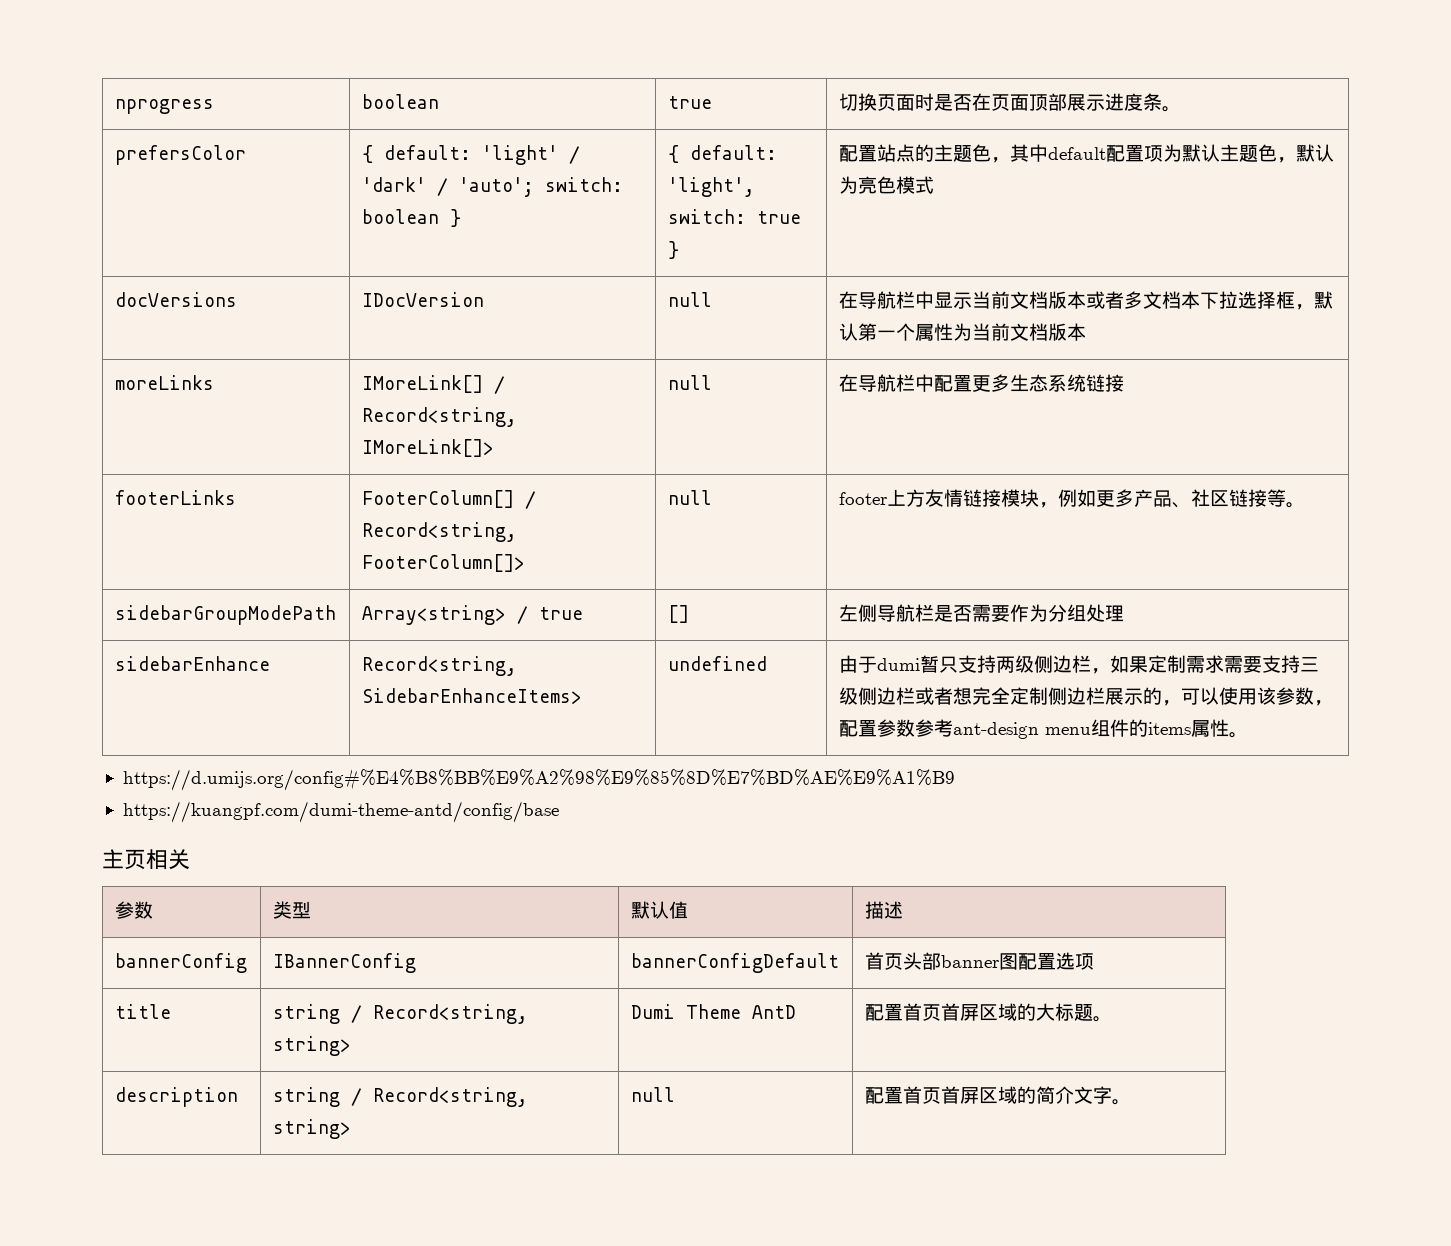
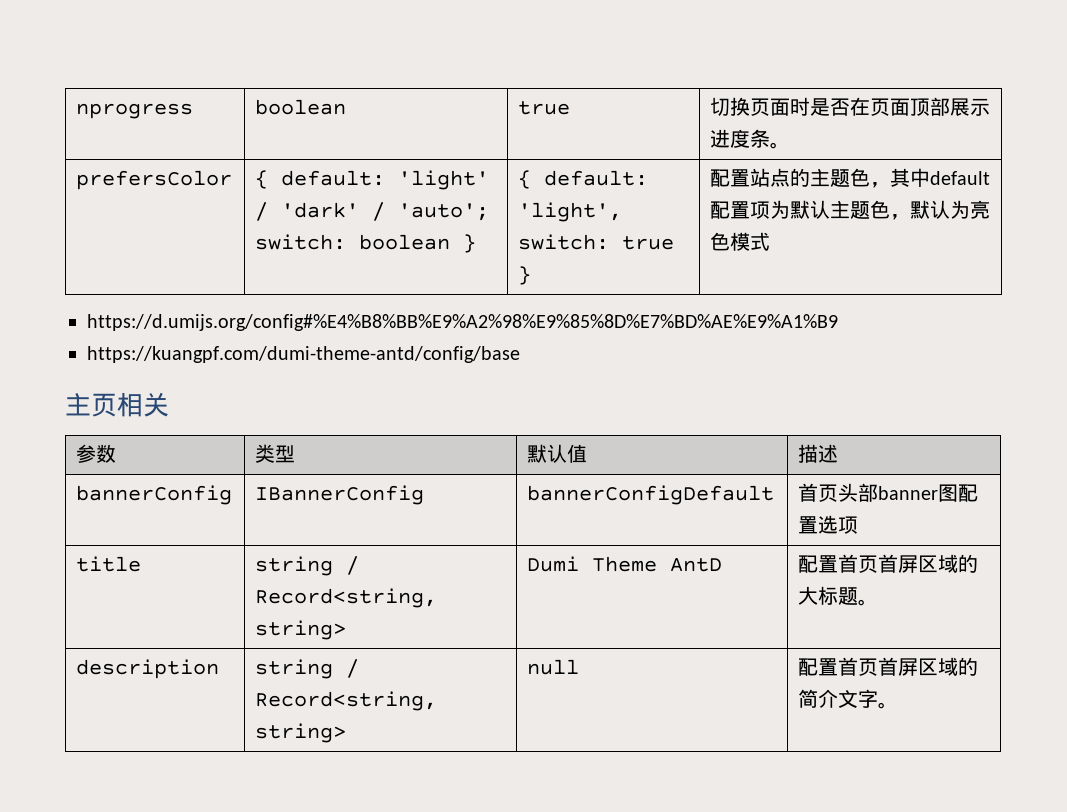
- docVersions | IDocVersion | null | 在导航栏中显示当前文档版本或者多文档本下拉选择框，默认第一个属性为当前文档版本
- moreLinks | IMoreLink[] / Record<string, IMoreLink[]> | null | 在导航栏中配置更多生态系统链接
- footerLinks | FooterColumn[] / Record<string, FooterColumn[]> | null | footer上方友情链接模块，例如更多产品、社区链接等。
- sidebarGroupModePath | Array<string> / true | [] | 左侧导航栏是否需要作为分组处理
- sidebarEnhance | Record<string, SidebarEnhanceItems> | undefined | 由于dumi暂只支持两级侧边栏，如果定制需求需要支持三级侧边栏或者想完全定制侧边栏展示的，可以使用该参数，配置参数参考ant-design menu组件的items属性。

